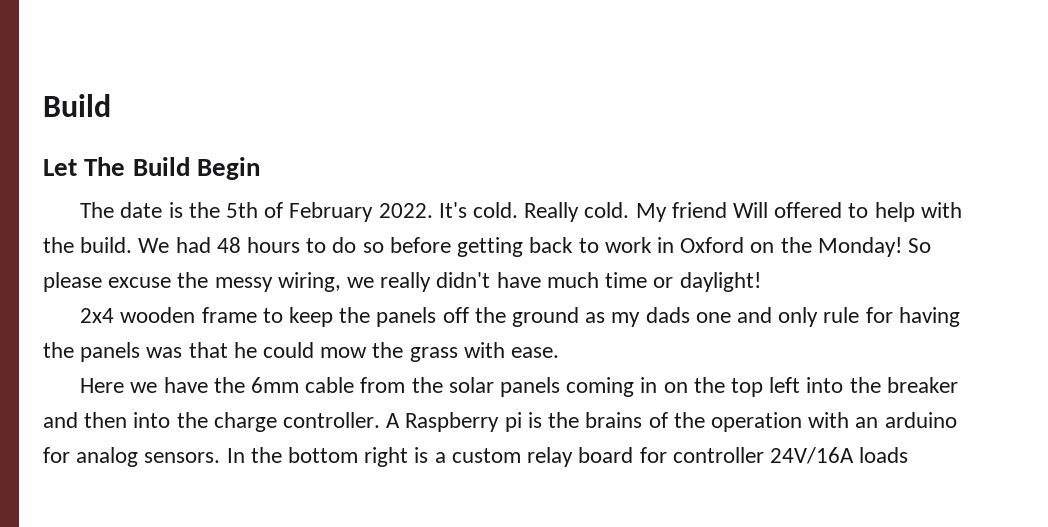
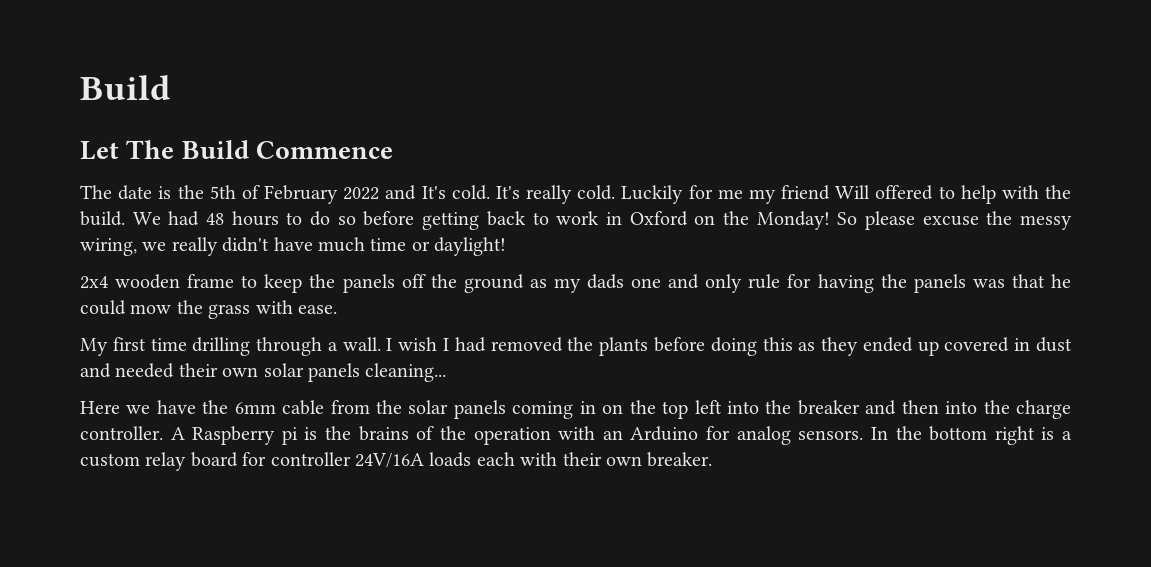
- Let The Build Begin
+ Let The Build Commence
- The date is the 5th of February 2022. It's cold. Really cold. My friend Will offered to help with the build.
+ The date is the 5th of February 2022 and It's cold. It's really cold. Luckily for me my friend Will offered to help with the build.
+ My first time drilling through a wall. I wish I had removed the plants before doing this as they ended up covered in dust and needed their own solar panels cleaning...
- A Raspberry pi is the brains of the operation with an arduino for analog sensors.
+ A Raspberry pi is the brains of the operation with an Arduino for analog sensors.
- In the bottom right is a custom relay board for controller 24V/16A loads
+ In the bottom right is a custom relay board for controller 24V/16A loads each with their own breaker.

